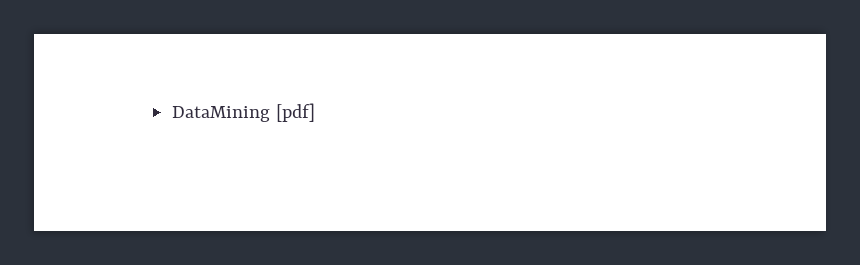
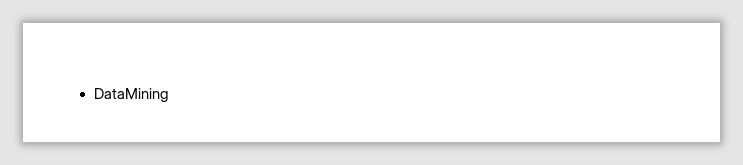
- DataMining [pdf]
+ DataMining

